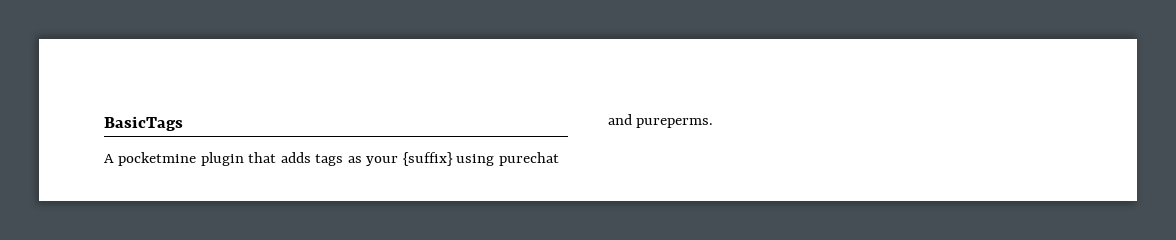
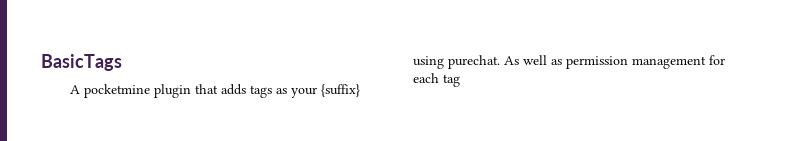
- A pocketmine plugin that adds tags as your {suffix} using purechat and pureperms.
+ A pocketmine plugin that adds tags as your {suffix} using purechat. As well as permission management for each tag

